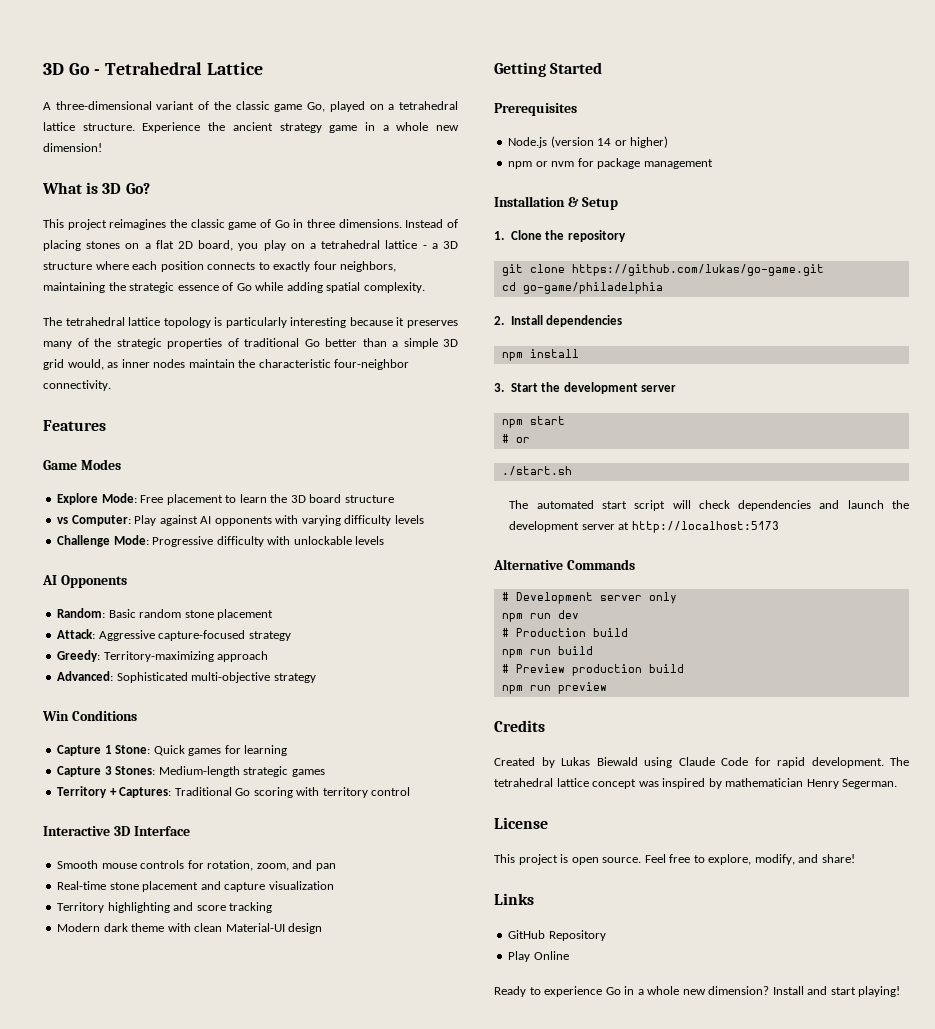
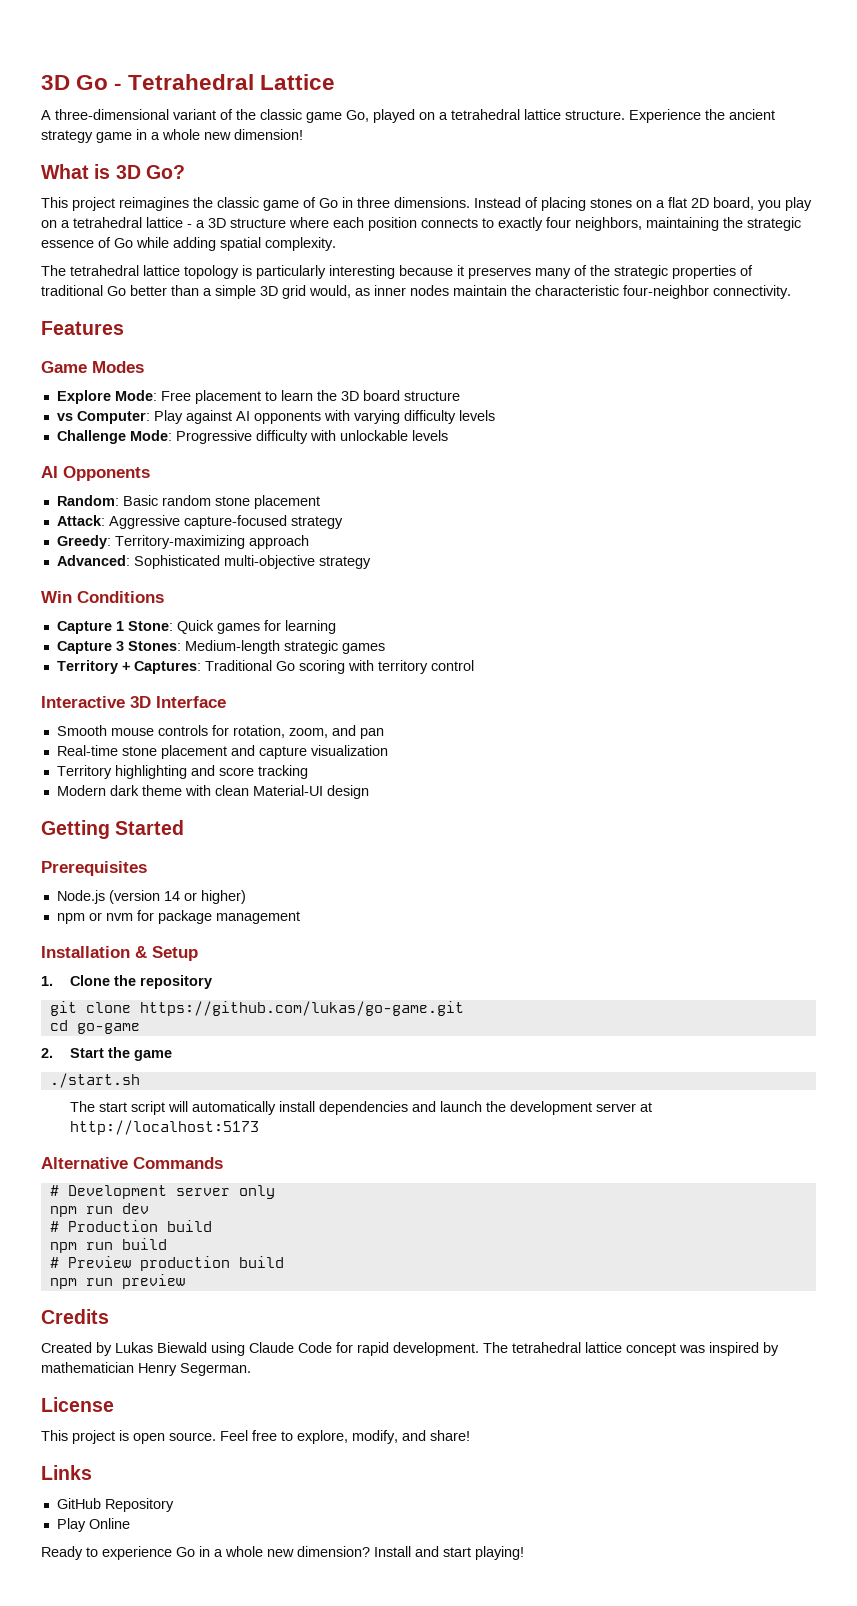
- cd go-game/philadelphia
- 2. Install dependencies
- npm install
- 3. Start the development server
- npm start
- # or
+ cd go-game
+ 2. Start the game
- The automated start script will check dependencies and launch the development server at http://localhost:5173
+ The start script will automatically install dependencies and launch the development server at http://localhost:5173

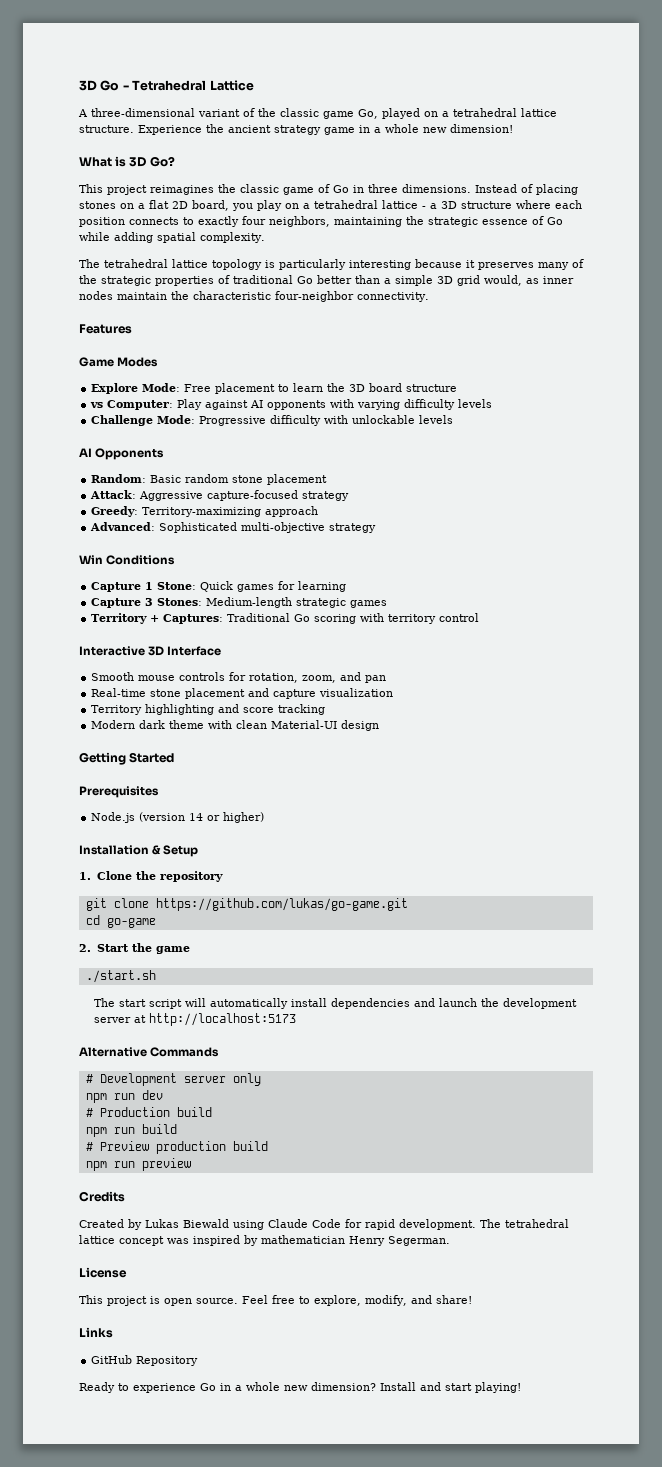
- npm or nvm for package management
- Play Online

